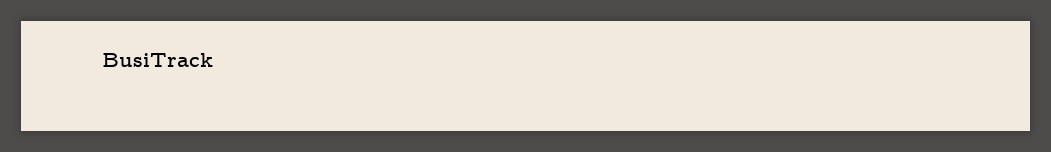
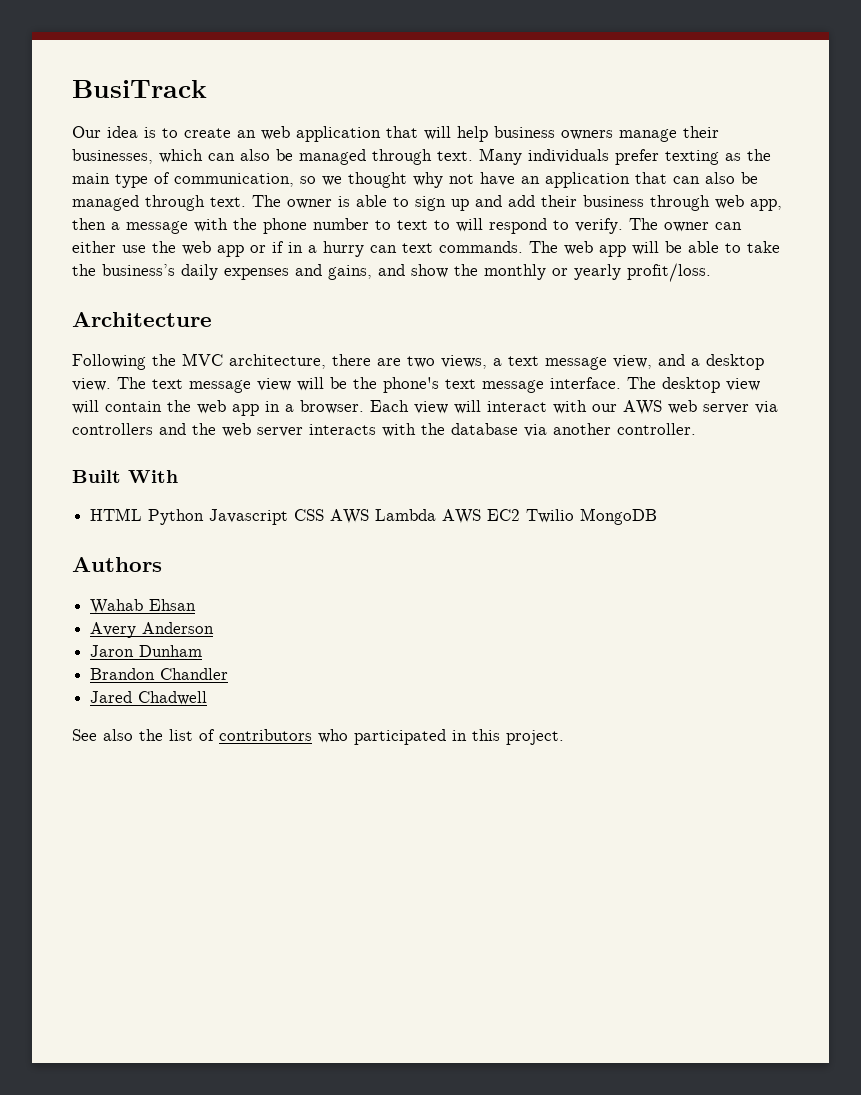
+ Our idea is to create an web application that will help business owners manage their businesses, which can also be managed through text. Many individuals prefer texting as the main type of communication, so we thought why not have an application that can also be managed through text. The owner is able to sign up and add their business through web app, then a message with the phone number to text to will respond to verify. The owner can either use the web app or if in a hurry can text commands. The web app will be able to take the business’s daily expenses and gains, and show the monthly or yearly profit/loss.
+ Architecture
+ Following the MVC architecture, there are two views, a text message view, and a desktop view. The text message view will be the phone's text message interface. The desktop view will contain the web app in a browser. Each view will interact with our AWS web server via controllers and the web server interacts with the database via another controller.
+ Built With
+ HTML Python Javascript CSS AWS Lambda AWS EC2 Twilio MongoDB
+ Authors
+ Wahab Ehsan
+ Avery Anderson
+ Jaron Dunham
+ Brandon Chandler
+ Jared Chadwell
+ See also the list of contributors who participated in this project.

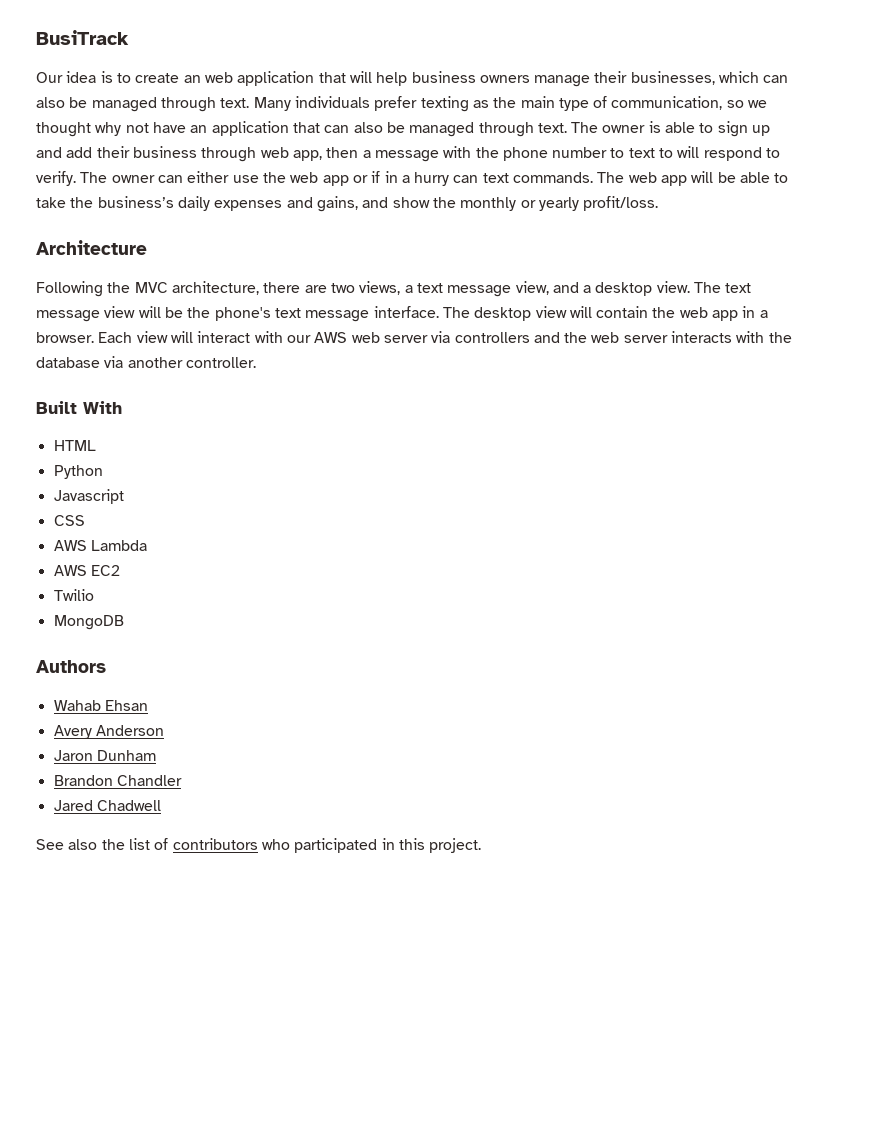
- HTML Python Javascript CSS AWS Lambda AWS EC2 Twilio MongoDB
+ HTML
+ Python
+ Javascript
+ CSS
+ AWS Lambda
+ AWS EC2
+ Twilio
+ MongoDB

